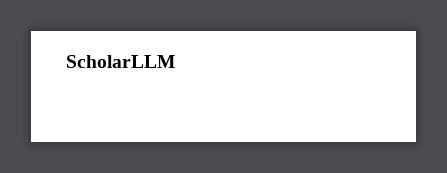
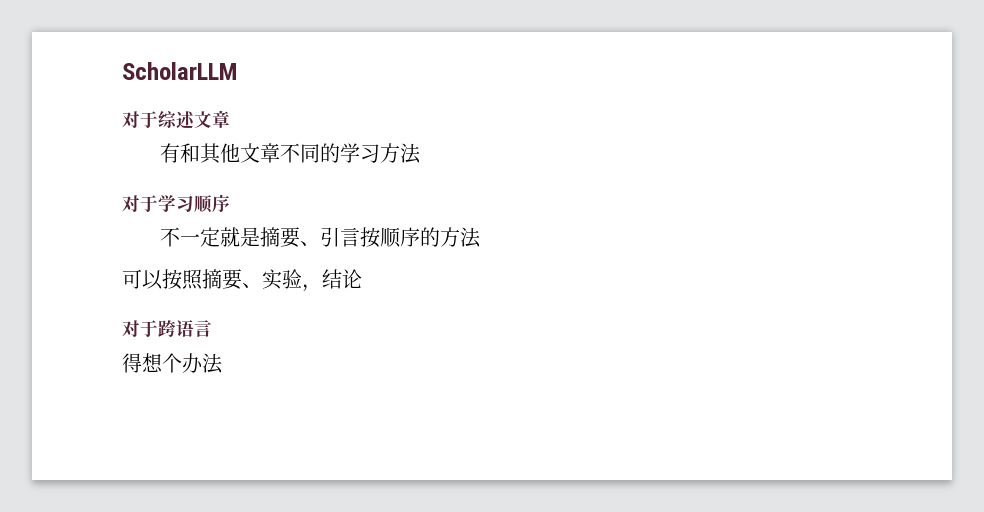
+ 对于综述文章
+ 有和其他文章不同的学习方法
+ 对于学习顺序
+ 不一定就是摘要、引言按顺序的方法
+ 可以按照摘要、实验，结论
+ 对于跨语言
+ 得想个办法

